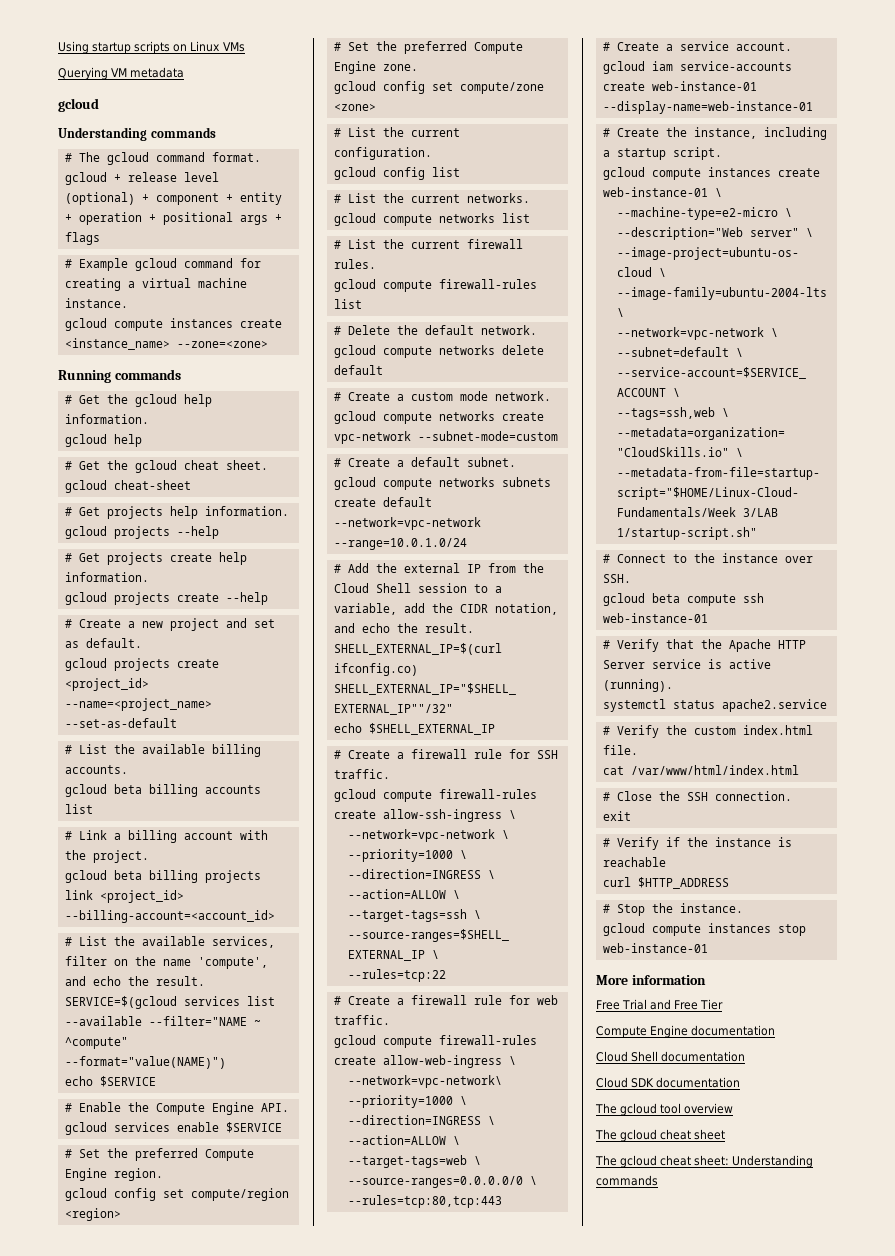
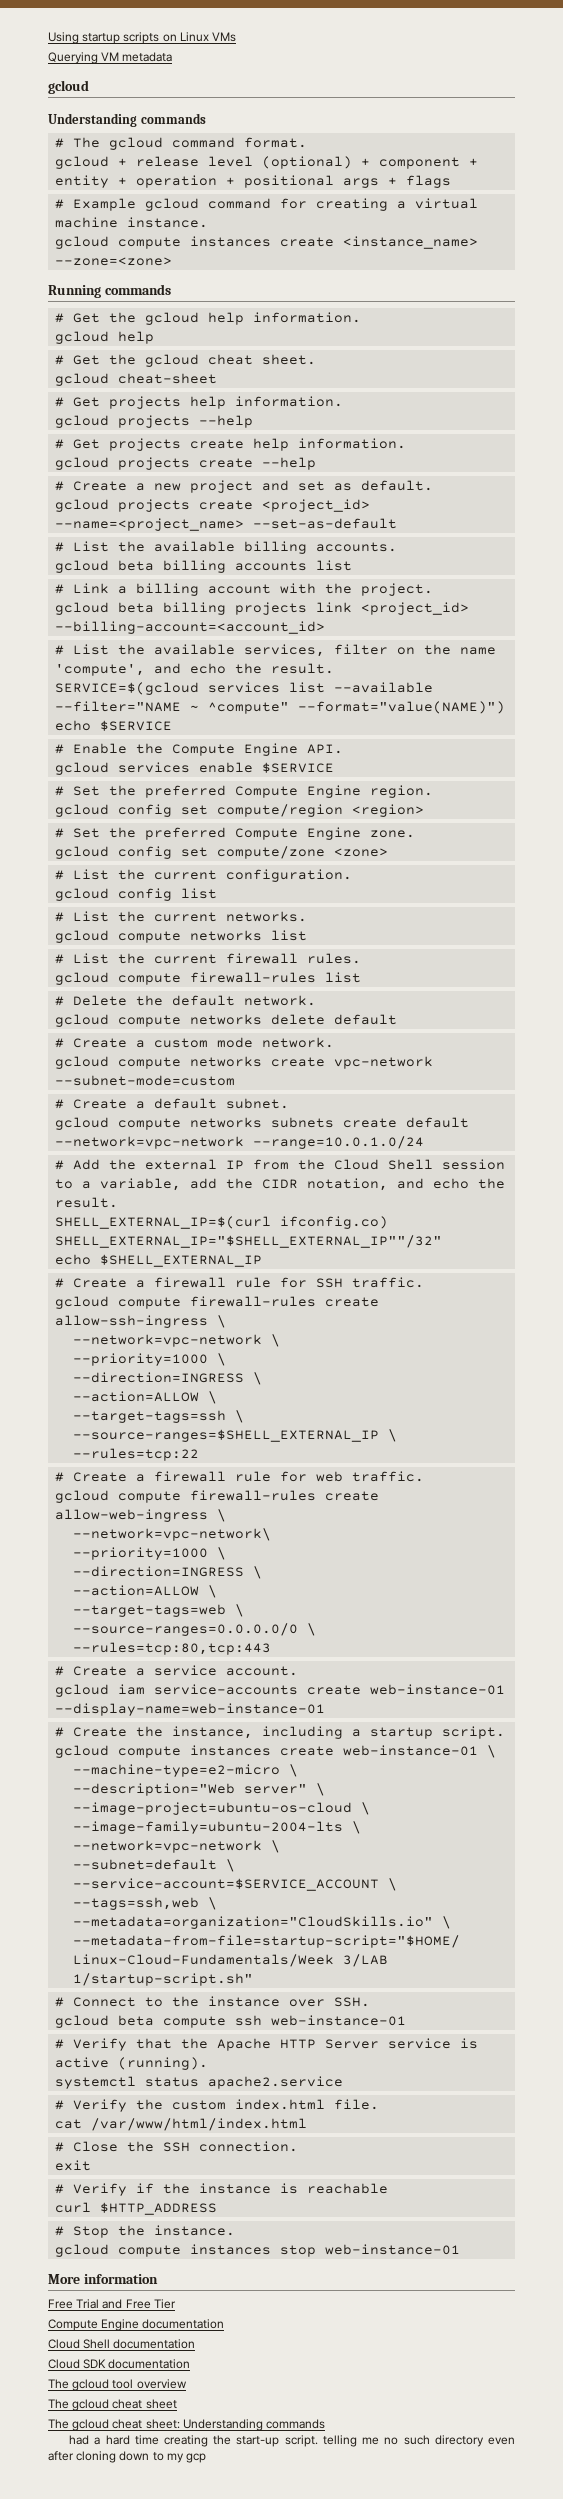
+ had a hard time creating the start-up script. telling me no such directory even after cloning down to my gcp

